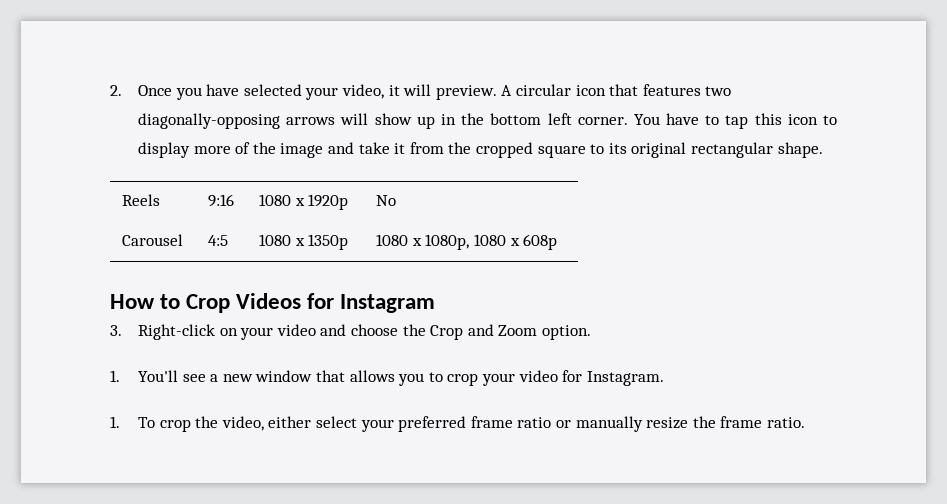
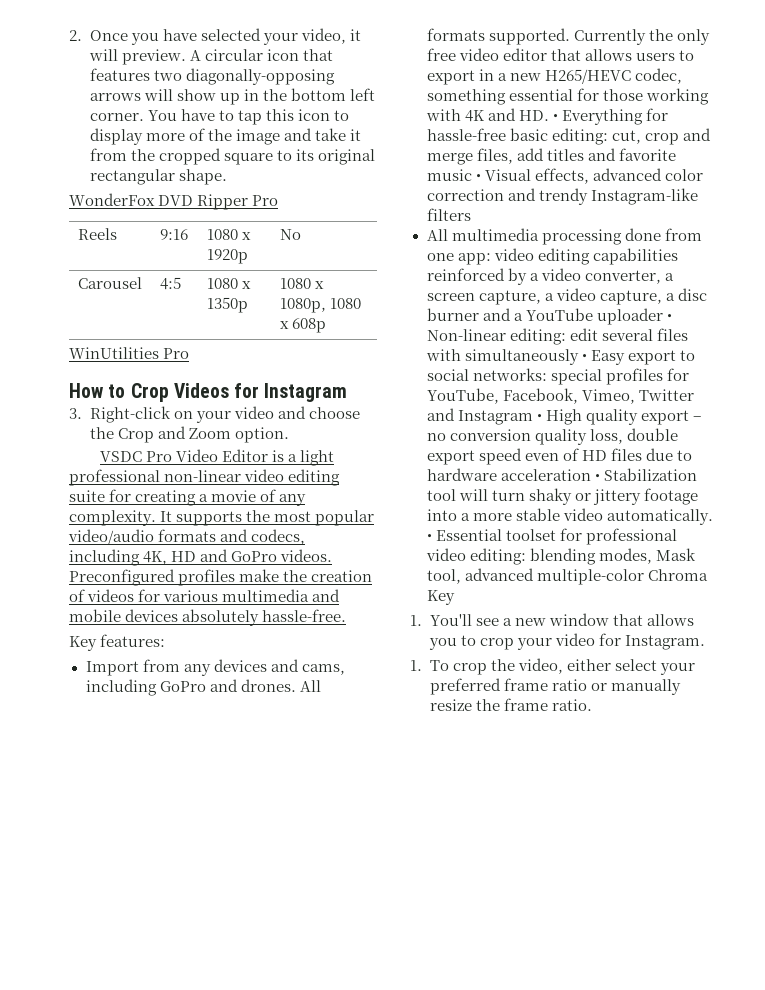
+ WonderFox DVD Ripper Pro
+ WinUtilities Pro
+ VSDC Pro Video Editor is a light professional non-linear video editing suite for creating a movie of any complexity. It supports the most popular video/audio formats and codecs, including 4K, HD and GoPro videos. Preconfigured profiles make the creation of videos for various multimedia and mobile devices absolutely hassle-free.
+ Key features:
+ Import from any devices and cams, including GoPro and drones. All formats supported. Сurrently the only free video editor that allows users to export in a new H265/HEVC codec, something essential for those working with 4K and HD. • Everything for hassle-free basic editing: cut, crop and merge files, add titles and favorite music • Visual effects, advanced color correction and trendy Instagram-like filters
+ All multimedia processing done from one app: video editing capabilities reinforced by a video converter, a screen capture, a video capture, a disc burner and a YouTube uploader • Non-linear editing: edit several files with simultaneously • Easy export to social networks: special profiles for YouTube, Facebook, Vimeo, Twitter and Instagram • High quality export – no conversion quality loss, double export speed even of HD files due to hardware acceleration • Stabilization tool will turn shaky or jittery footage into a more stable video automatically. • Essential toolset for professional video editing: blending modes, Mask tool, advanced multiple-color Chroma Key

